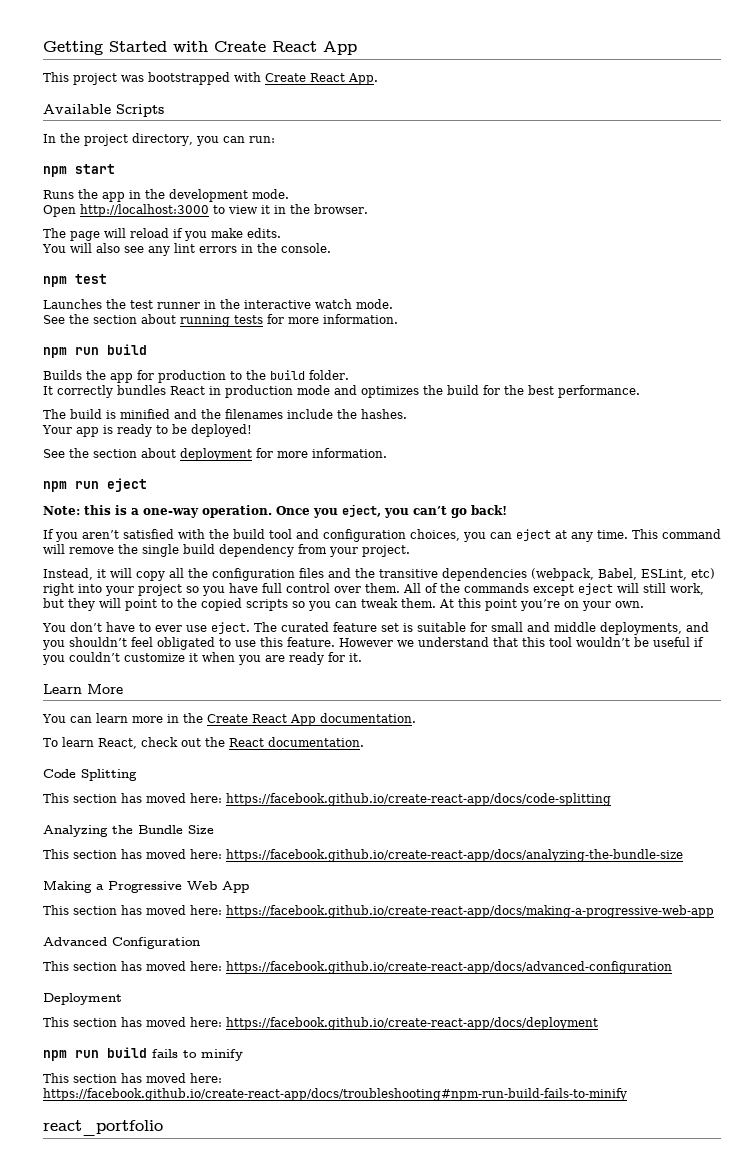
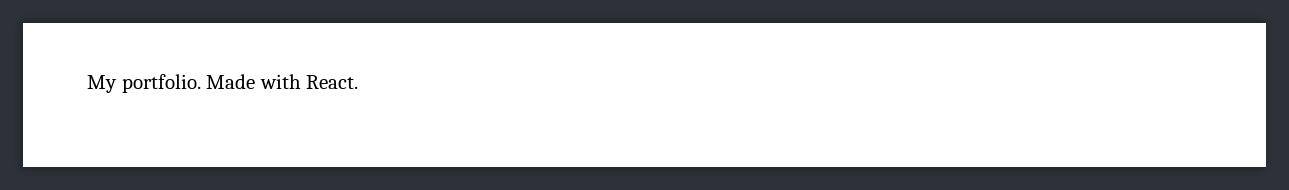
- Getting Started with Create React App
- This project was bootstrapped with Create React App.
- Available Scripts
- In the project directory, you can run:
- npm start
- Runs the app in the development mode.
- Open http://localhost:3000 to view it in the browser.
- The page will reload if you make edits.
- You will also see any lint errors in the console.
- npm test
- Launches the test runner in the interactive watch mode.
- See the section about running tests for more information.
- npm run build
- Builds the app for production to the build folder.
- It correctly bundles React in production mode and optimizes the build for the best performance.
- The build is minified and the filenames include the hashes.
- Your app is ready to be deployed!
- See the section about deployment for more information.
- npm run eject
- Note: this is a one-way operation. Once you eject, you can’t go back!
- If you aren’t satisfied with the build tool and configuration choices, you can eject at any time. This command will remove the single build dependency from your project.
- Instead, it will copy all the configuration files and the transitive dependencies (webpack, Babel, ESLint, etc) right into your project so you have full control over them. All of the commands except eject will still work, but they will point to the copied scripts so you can tweak them. At this point you’re on your own.
- You don’t have to ever use eject. The curated feature set is suitable for small and middle deployments, and you shouldn’t feel obligated to use this feature. However we understand that this tool wouldn’t be useful if you couldn’t customize it when you are ready for it.
- Learn More
- You can learn more in the Create React App documentation.
- To learn React, check out the React documentation.
- Code Splitting
- This section has moved here: https://facebook.github.io/create-react-app/docs/code-splitting
- Analyzing the Bundle Size
- This section has moved here: https://facebook.github.io/create-react-app/docs/analyzing-the-bundle-size
- Making a Progressive Web App
- This section has moved here: https://facebook.github.io/create-react-app/docs/making-a-progressive-web-app
- Advanced Configuration
- This section has moved here: https://facebook.github.io/create-react-app/docs/advanced-configuration
- Deployment
- This section has moved here: https://facebook.github.io/create-react-app/docs/deployment
- npm run build fails to minify
- This section has moved here: https://facebook.github.io/create-react-app/docs/troubleshooting#npm-run-build-fails-to-minify
- react_portfolio
+ My portfolio. Made with React.

